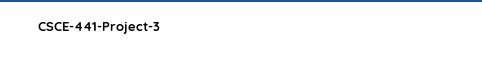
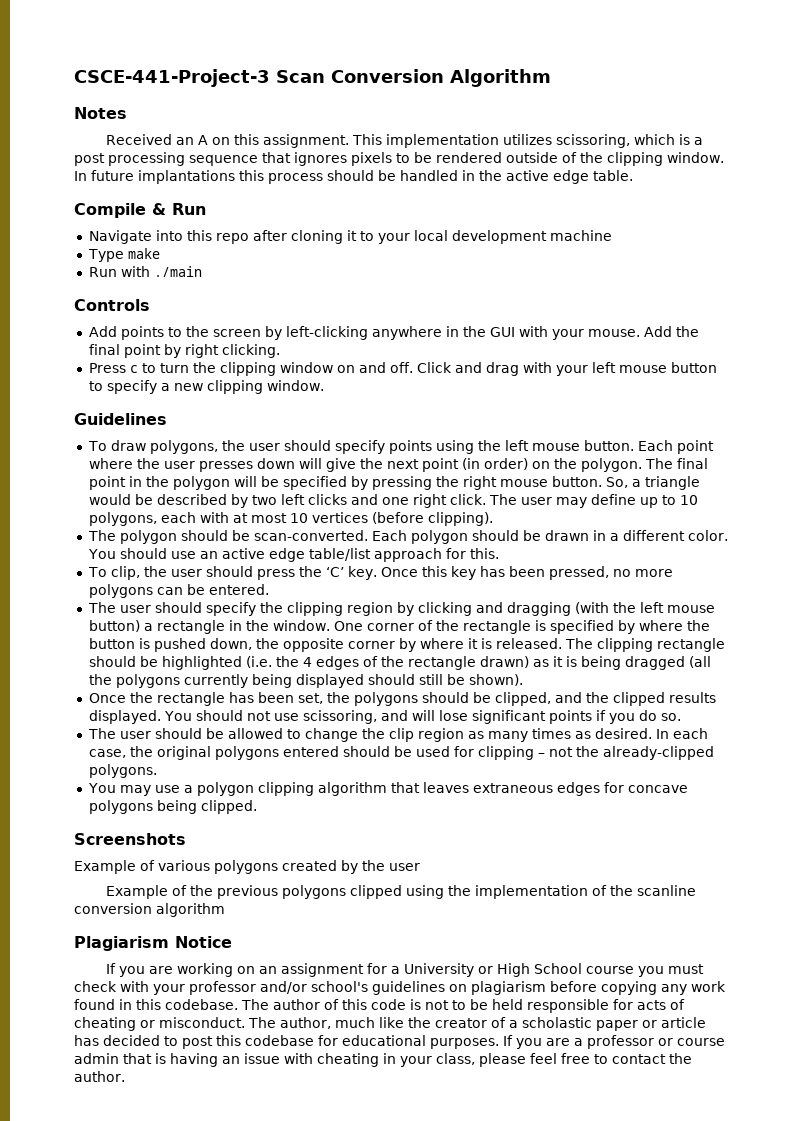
- CSCE-441-Project-3
+ CSCE-441-Project-3 Scan Conversion Algorithm
+ Notes
+ Received an A on this assignment. This implementation utilizes scissoring, which is a post processing sequence that ignores pixels to be rendered outside of the clipping window. In future implantations this process should be handled in the active edge table.
+ Compile & Run
+ Navigate into this repo after cloning it to your local development machine
+ Type make
+ Run with ./main
+ Controls
+ Add points to the screen by left-clicking anywhere in the GUI with your mouse. Add the final point by right clicking.
+ Press c to turn the clipping window on and off. Click and drag with your left mouse button to specify a new clipping window.
+ Guidelines
+ To draw polygons, the user should specify points using the left mouse button. Each point where the user presses down will give the next point (in order) on the polygon. The final point in the polygon will be specified by pressing the right mouse button. So, a triangle would be described by two left clicks and one right click. The user may define up to 10 polygons, each with at most 10 vertices (before clipping).
+ The polygon should be scan-converted. Each polygon should be drawn in a different color. You should use an active edge table/list approach for this.
+ To clip, the user should press the ‘C’ key. Once this key has been pressed, no more polygons can be entered.
+ The user should specify the clipping region by clicking and dragging (with the left mouse button) a rectangle in the window. One corner of the rectangle is specified by where the button is pushed down, the opposite corner by where it is released. The clipping rectangle should be highlighted (i.e. the 4 edges of the rectangle drawn) as it is being dragged (all the polygons currently being displayed should still be shown).
+ Once the rectangle has been set, the polygons should be clipped, and the clipped results displayed. You should not use scissoring, and will lose significant points if you do so.
+ The user should be allowed to change the clip region as many times as desired. In each case, the original polygons entered should be used for clipping – not the already-clipped polygons.
+ You may use a polygon clipping algorithm that leaves extraneous edges for concave polygons being clipped.
+ Screenshots
+ Example of various polygons created by the user
+ Example of the previous polygons clipped using the implementation of the scanline conversion algorithm
+ Plagiarism Notice
+ If you are working on an assignment for a University or High School course you must check with your professor and/or school's guidelines on plagiarism before copying any work found in this codebase. The author of this code is not to be held responsible for acts of cheating or misconduct. The author, much like the creator of a scholastic paper or article has decided to post this codebase for educational purposes. If you are a professor or course admin that is having an issue with cheating in your class, please feel free to contact the author.

